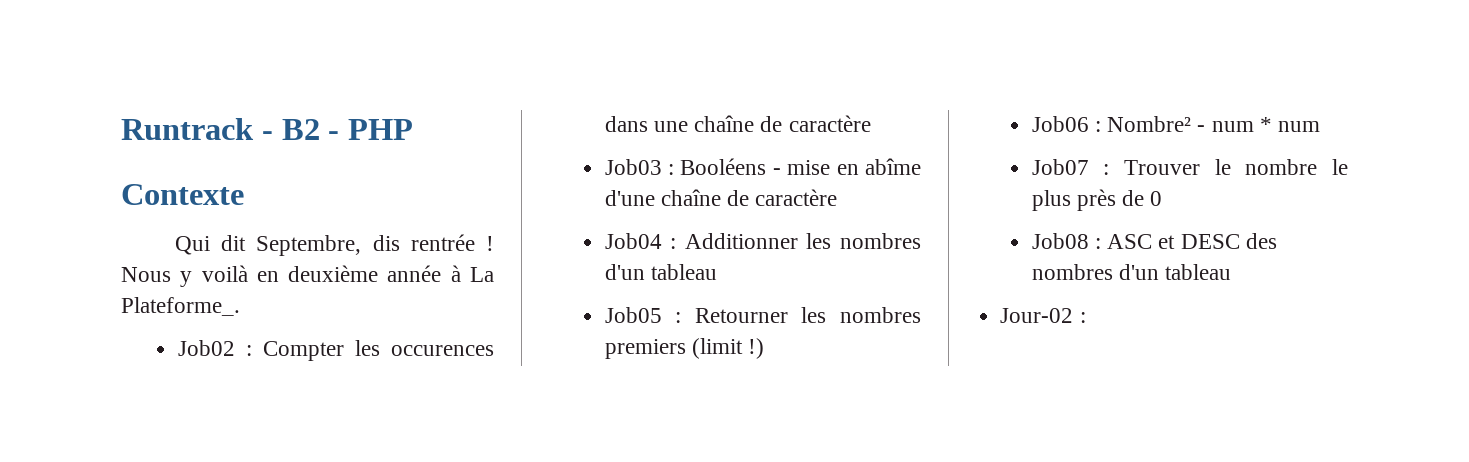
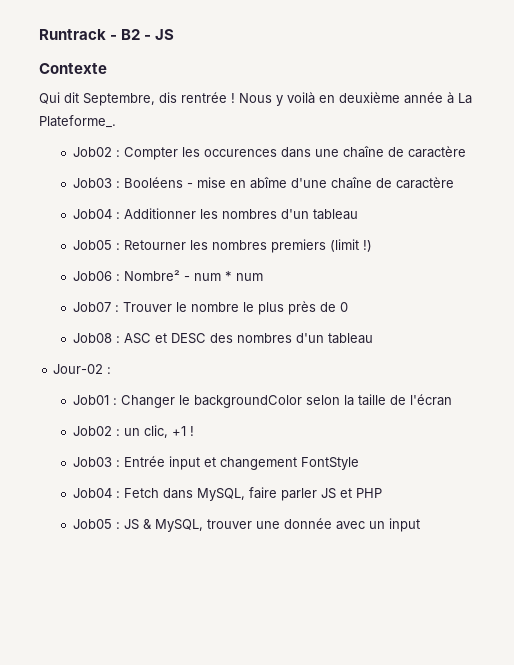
- Runtrack - B2 - PHP
+ Runtrack - B2 - JS
+ Job01 : Changer le backgroundColor selon la taille de l'écran
+ Job02 : un clic, +1 !
+ Job03 : Entrée input et changement FontStyle
+ Job04 : Fetch dans MySQL, faire parler JS et PHP
+ Job05 : JS & MySQL, trouver une donnée avec un input

